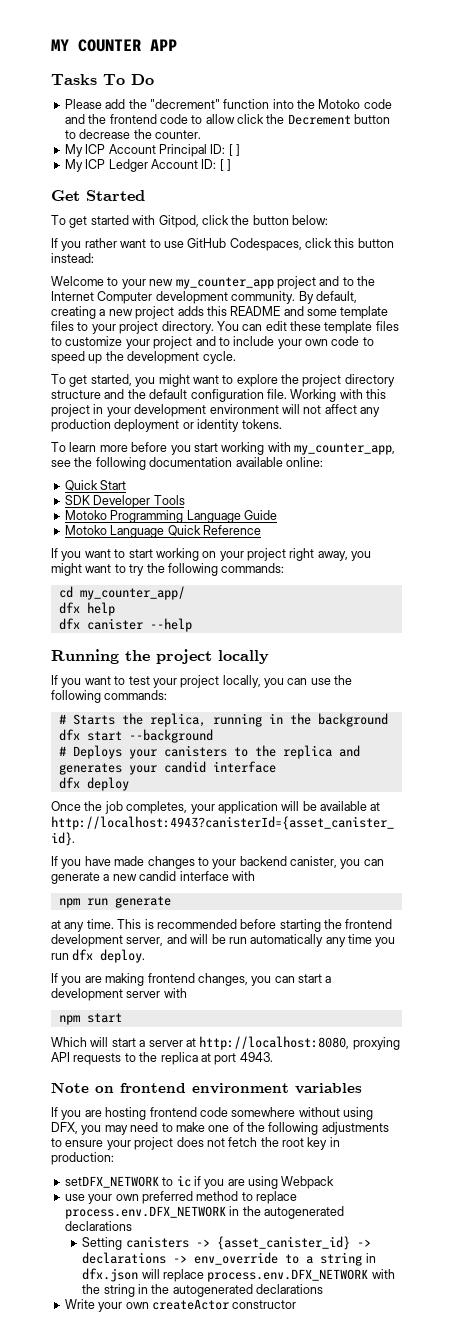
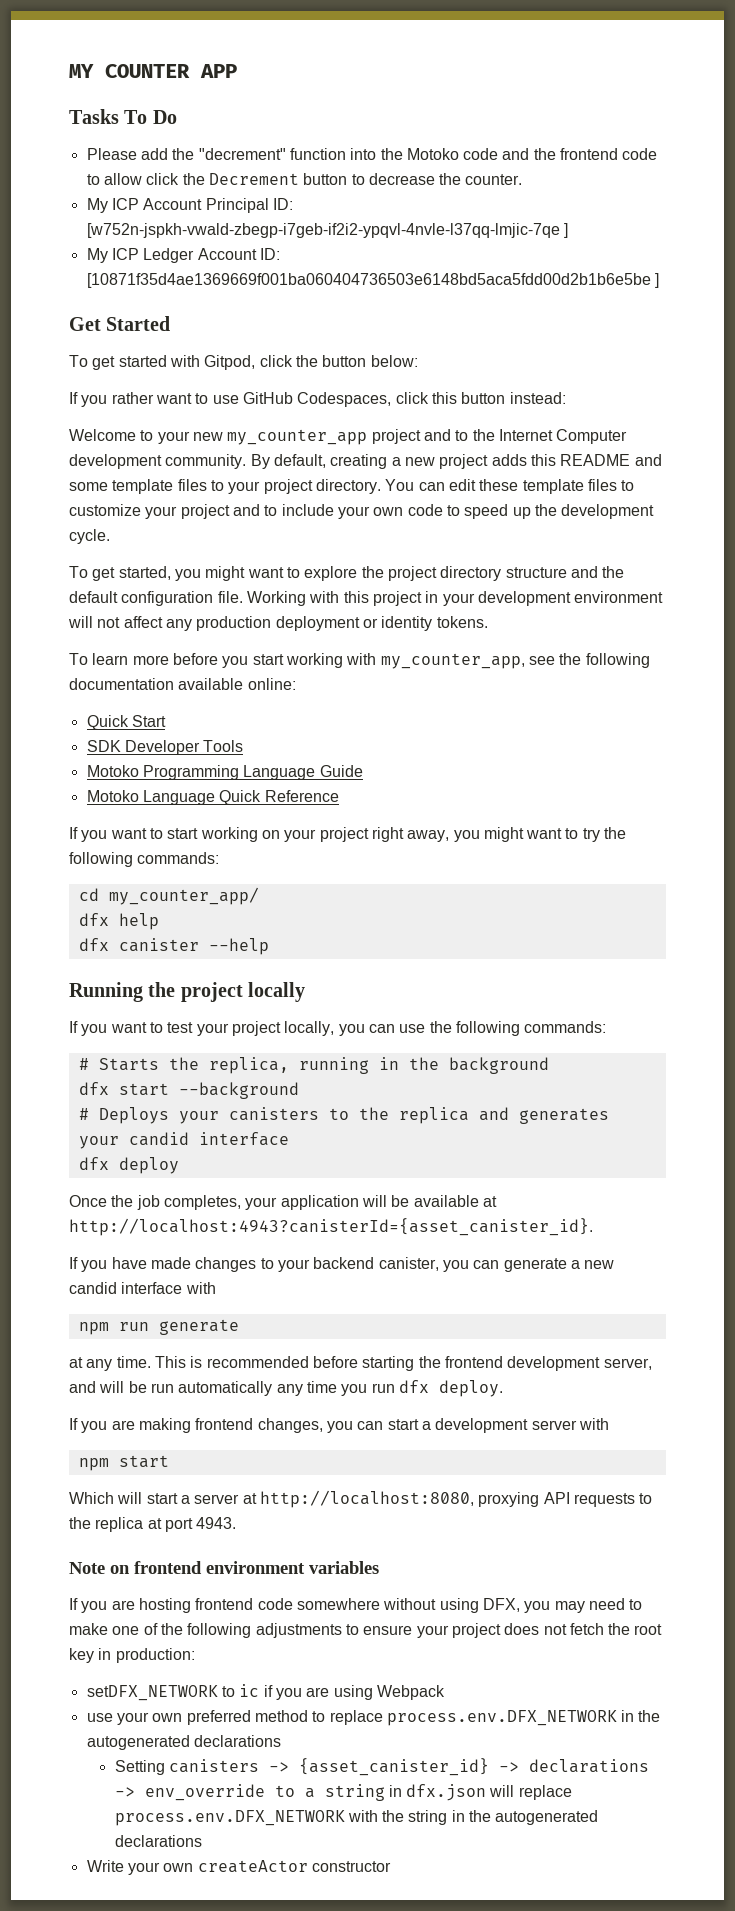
- My ICP Account Principal ID: [ ]
+ My ICP Account Principal ID: [w752n-jspkh-vwald-zbegp-i7geb-if2i2-ypqvl-4nvle-l37qq-lmjic-7qe ]
- My ICP Ledger Account ID: [ ]
+ My ICP Ledger Account ID: [10871f35d4ae1369669f001ba060404736503e6148bd5aca5fdd00d2b1b6e5be ]

